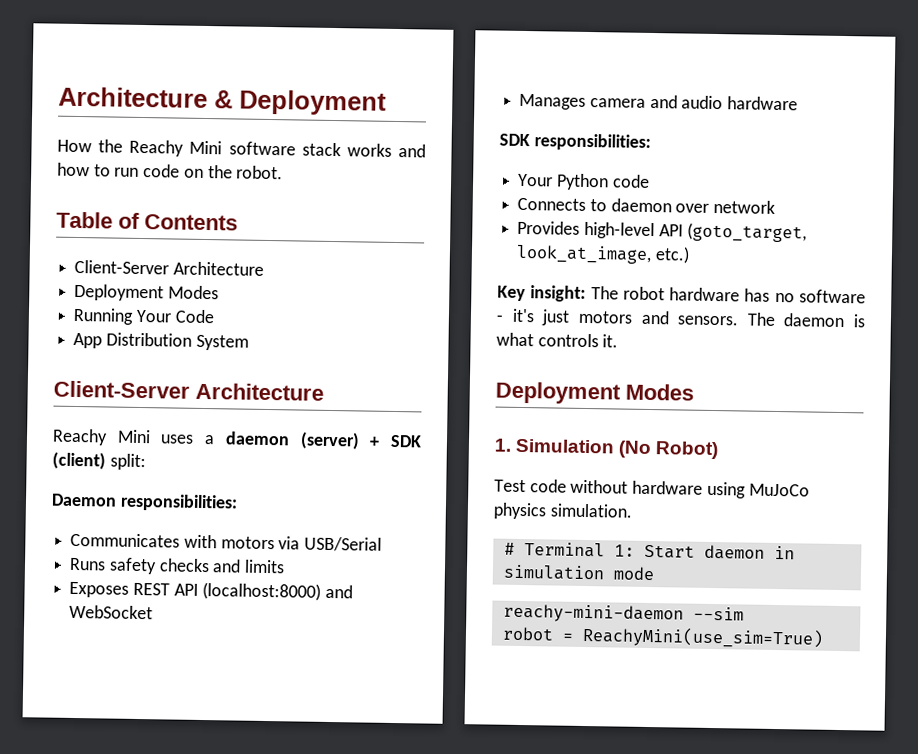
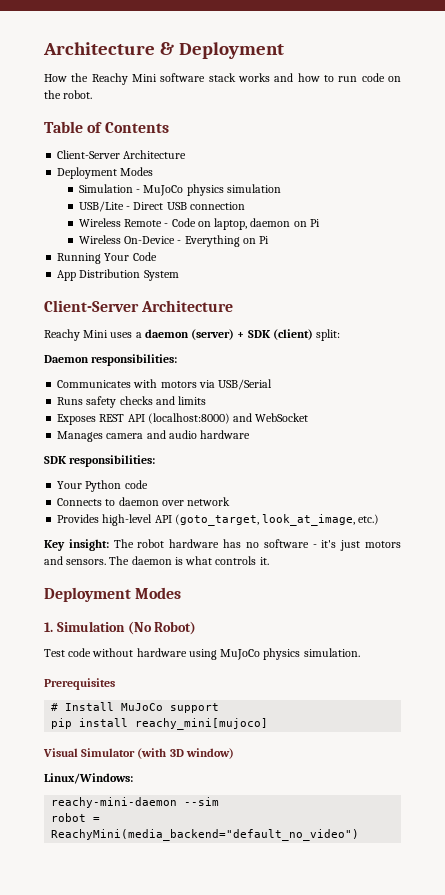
+ Simulation - MuJoCo physics simulation
+ USB/Lite - Direct USB connection
+ Wireless Remote - Code on laptop, daemon on Pi
+ Wireless On-Device - Everything on Pi
+ Prerequisites
- # Terminal 1: Start daemon in simulation mode
+ # Install MuJoCo support
+ pip install reachy_mini[mujoco]
+ Visual Simulator (with 3D window)
+ Linux/Windows:
- robot = ReachyMini(use_sim=True)
+ robot = ReachyMini(media_backend="default_no_video")

